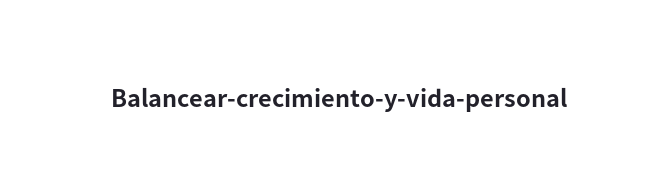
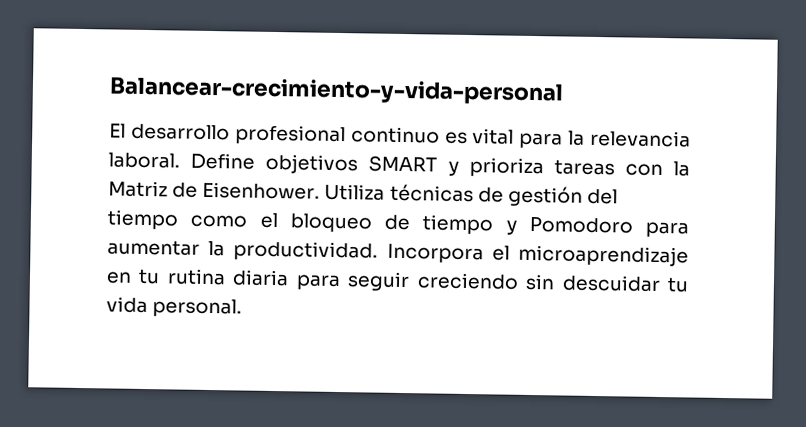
+ El desarrollo profesional continuo es vital para la relevancia laboral. Define objetivos SMART y prioriza tareas con la Matriz de Eisenhower. Utiliza técnicas de gestión del tiempo como el bloqueo de tiempo y Pomodoro para aumentar la productividad. Incorpora el microaprendizaje en tu rutina diaria para seguir creciendo sin descuidar tu vida personal.

